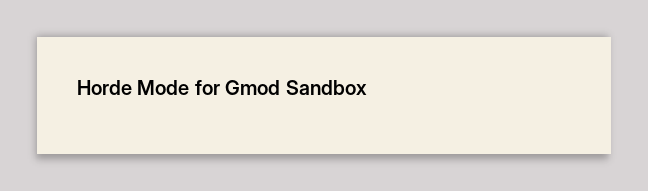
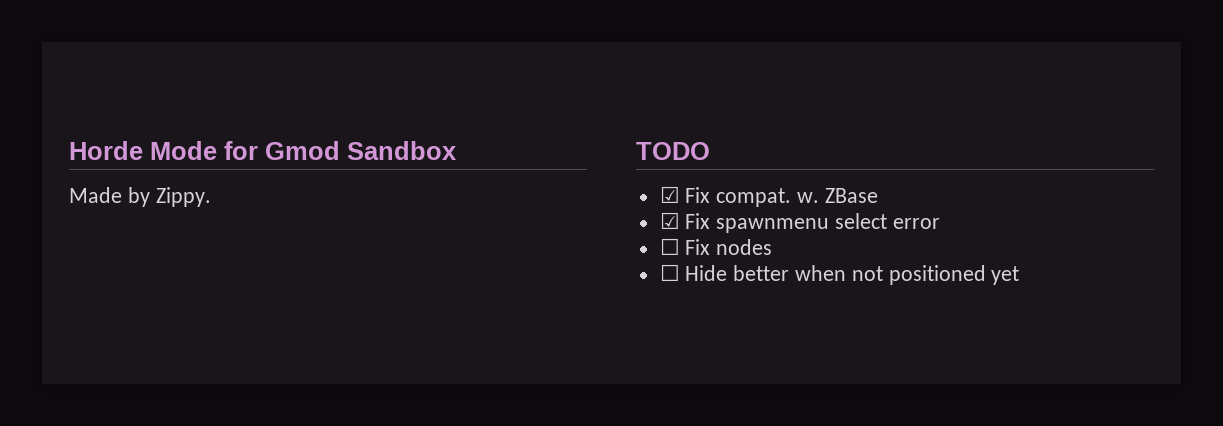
+ Made by Zippy.
+ TODO
+ ☑ Fix compat. w. ZBase
+ ☑ Fix spawnmenu select error
+ ☐ Fix nodes
+ ☐ Hide better when not positioned yet

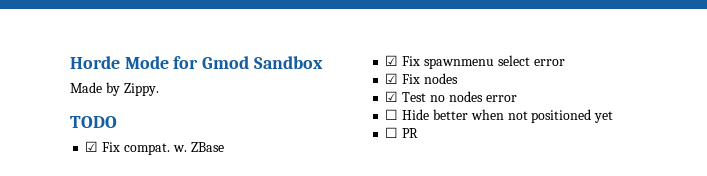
- ☐ Fix nodes
+ ☑ Fix nodes
+ ☑ Test no nodes error
+ ☐ PR

